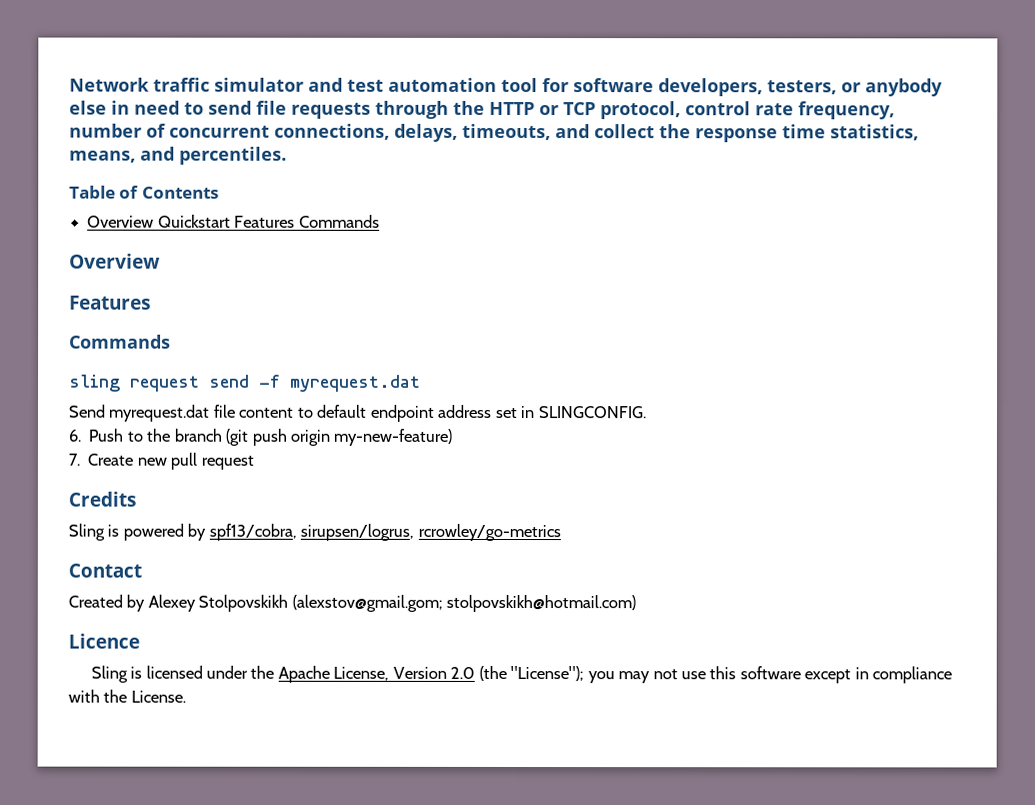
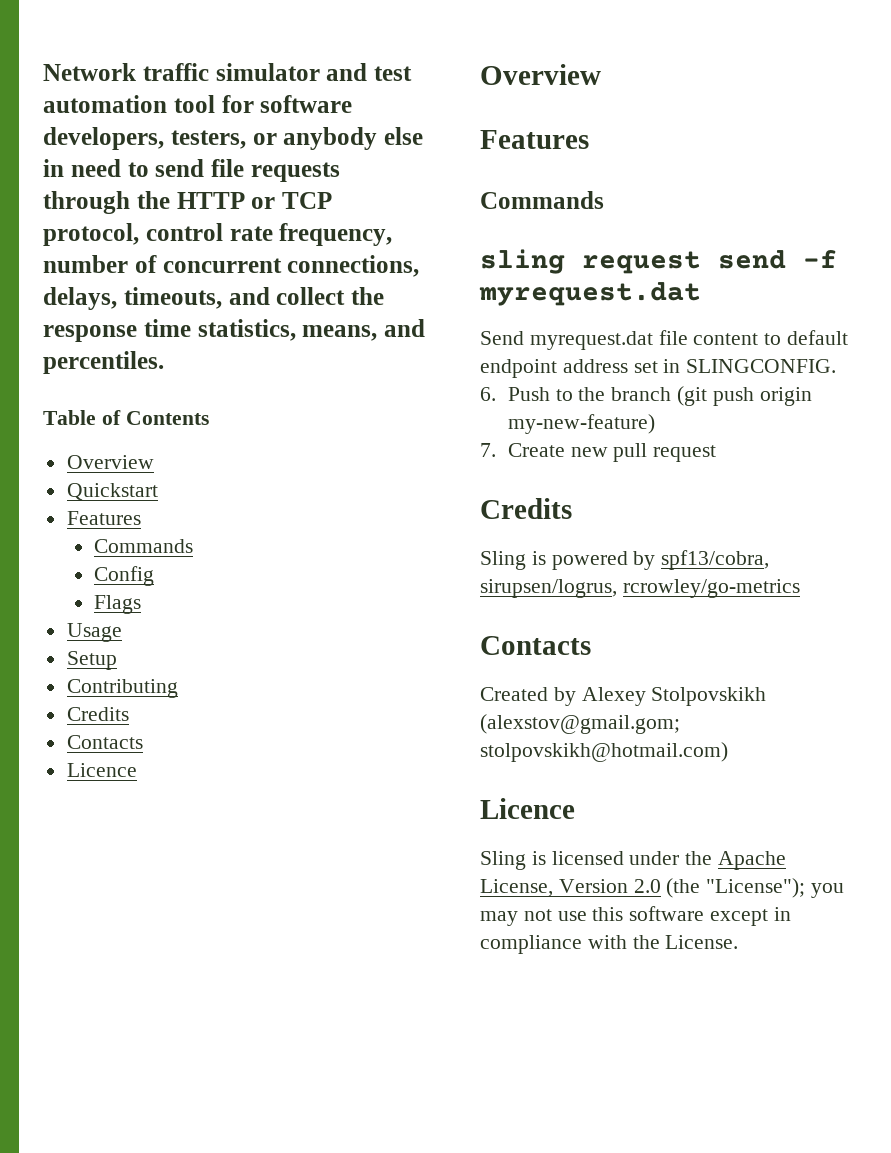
  Table of Contents
- Overview Quickstart Features Commands
+ Overview
+ Quickstart
+ Features
+ Commands
+ Config
+ Flags
+ Usage
+ Setup
+ Contributing
+ Credits
+ Contacts
+ Licence
  Sling is powered by spf13/cobra, sirupsen/logrus, rcrowley/go-metrics
- Contact
+ Contacts

